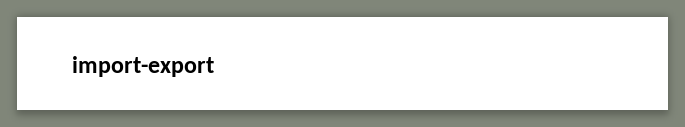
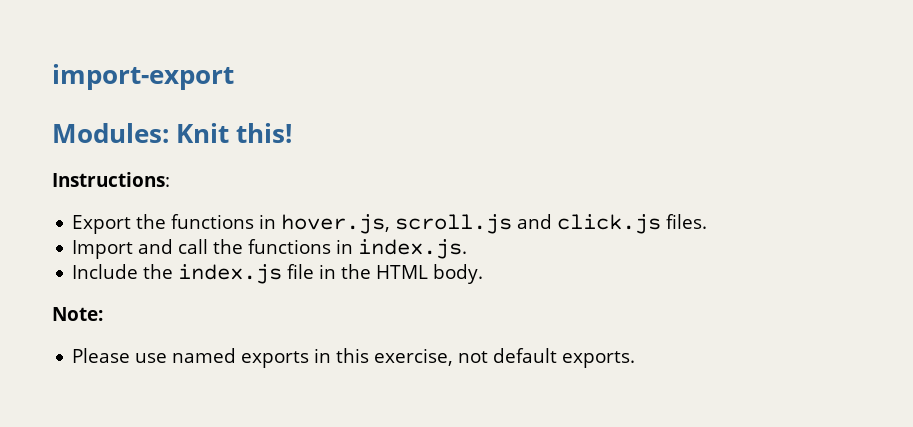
+ Modules: Knit this!
+ Instructions:
+ Export the functions in hover.js, scroll.js and click.js files.
+ Import and call the functions in index.js.
+ Include the index.js file in the HTML body.
+ Note:
+ Please use named exports in this exercise, not default exports.

